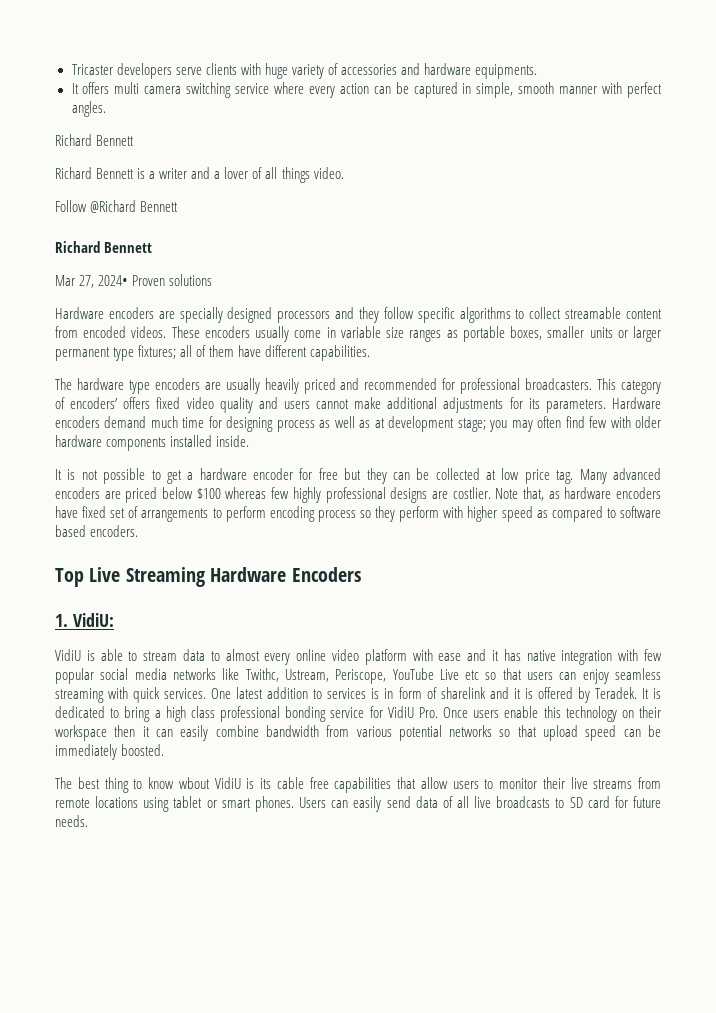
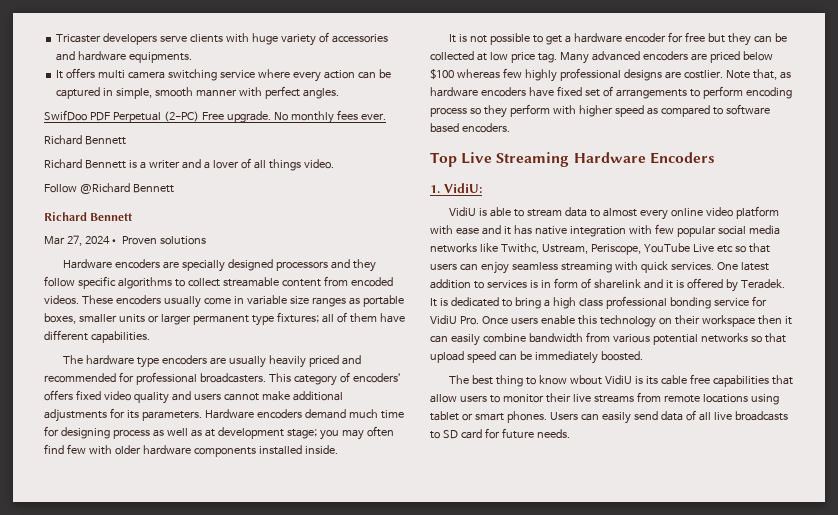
+ SwifDoo PDF Perpetual (2-PC) Free upgrade. No monthly fees ever.

